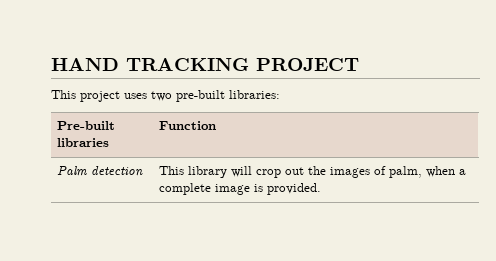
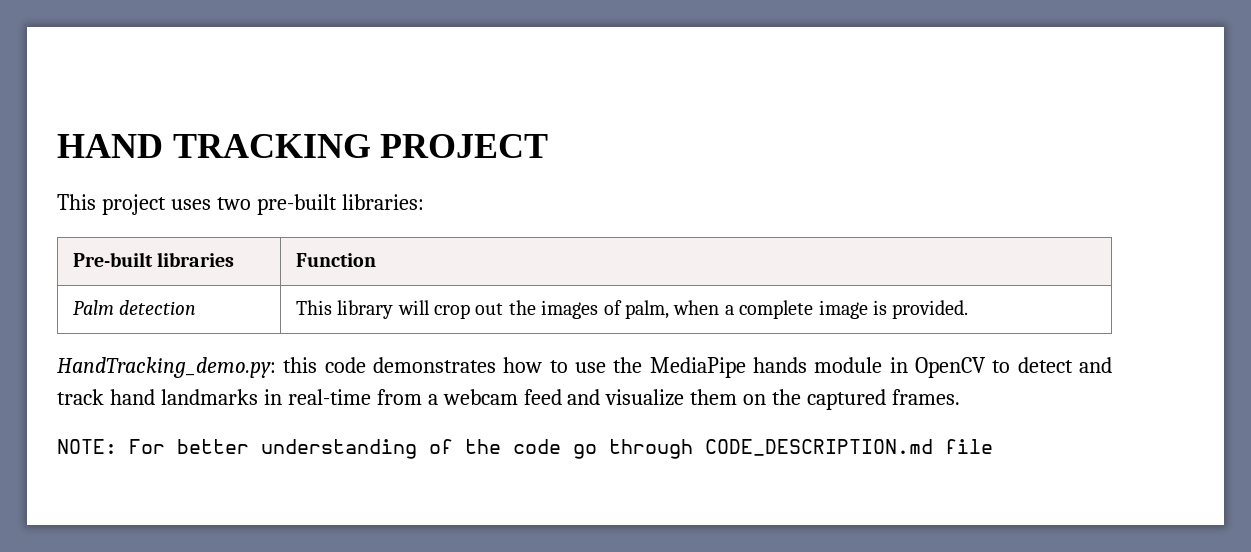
+ HandTracking_demo.py: this code demonstrates how to use the MediaPipe hands module in OpenCV to detect and track hand landmarks in real-time from a webcam feed and visualize them on the captured frames.
+ NOTE: For better understanding of the code go through CODE_DESCRIPTION.md file

